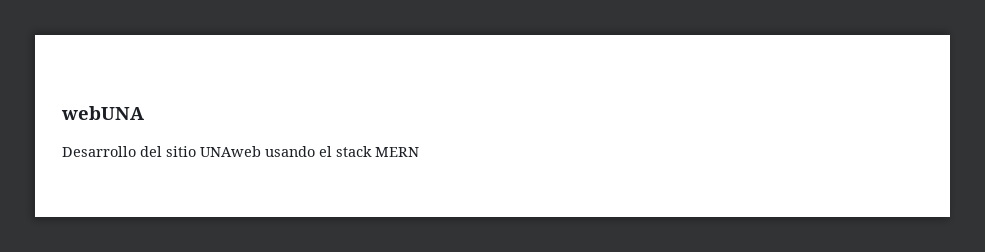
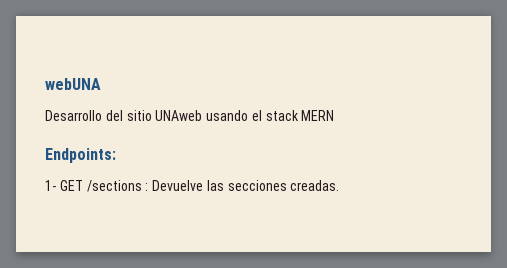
+ Endpoints:
+ 1- GET /sections : Devuelve las secciones creadas.

